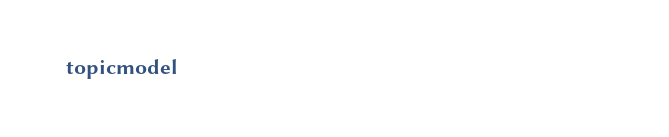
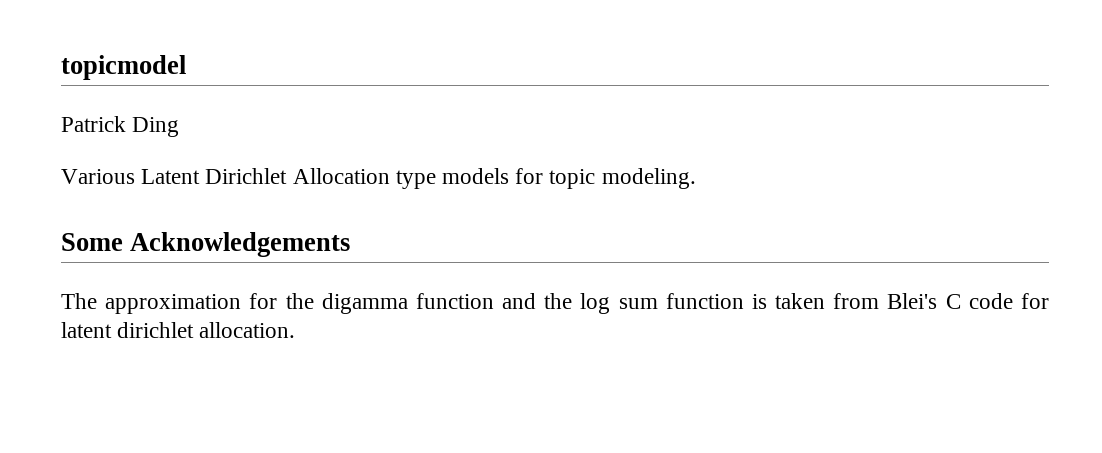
+ Patrick Ding
+ Various Latent Dirichlet Allocation type models for topic modeling.
+ Some Acknowledgements
+ The approximation for the digamma function and the log sum function is taken from Blei's C code for latent dirichlet allocation.

